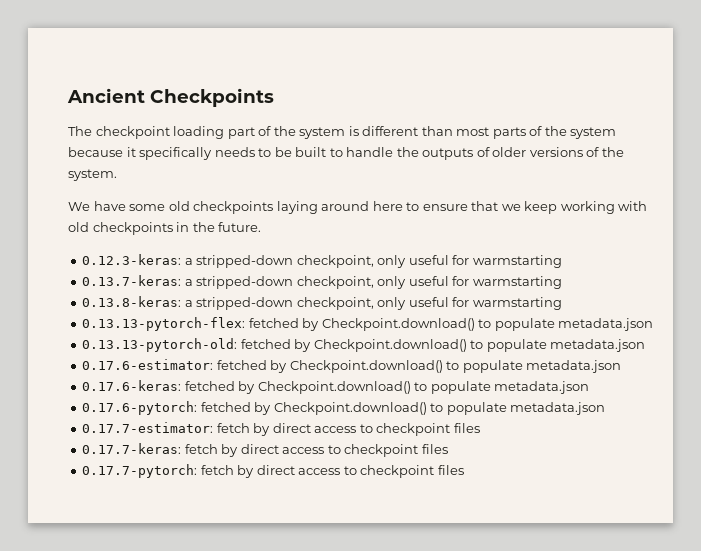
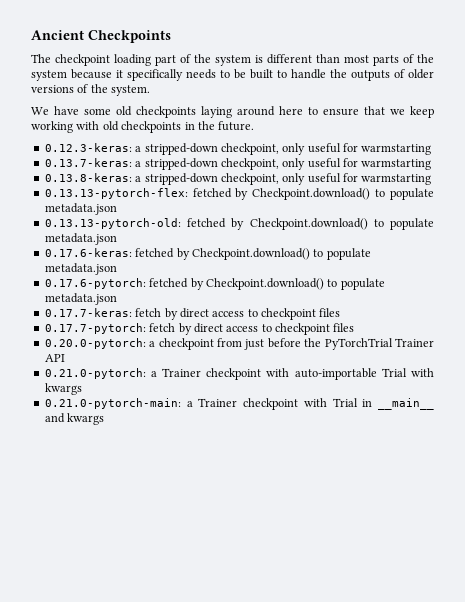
- 0.17.6-estimator: fetched by Checkpoint.download() to populate metadata.json
- 0.17.7-estimator: fetch by direct access to checkpoint files
+ 0.20.0-pytorch: a checkpoint from just before the PyTorchTrial Trainer API
+ 0.21.0-pytorch: a Trainer checkpoint with auto-importable Trial with kwargs
+ 0.21.0-pytorch-main: a Trainer checkpoint with Trial in __main__ and kwargs

